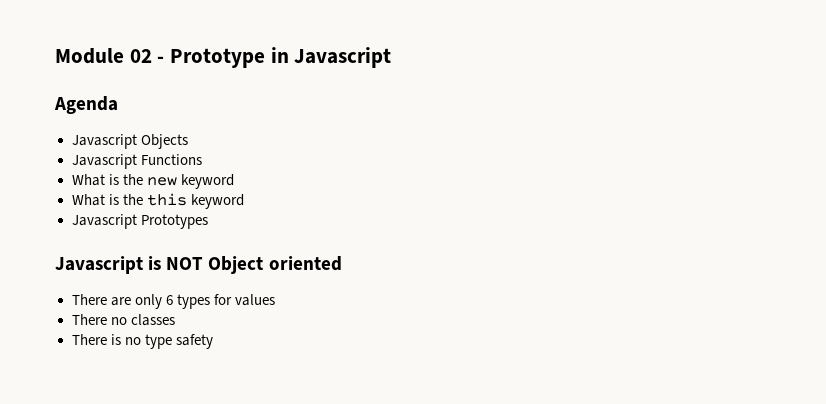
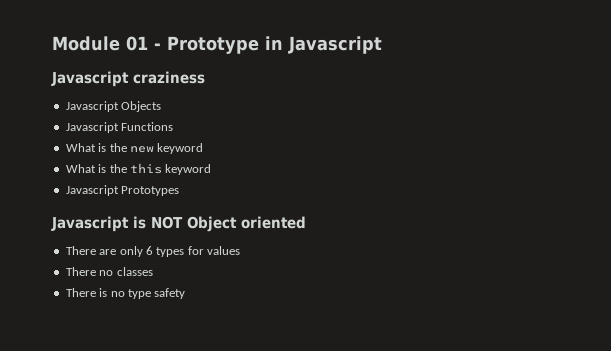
- Module 02 - Prototype in Javascript
+ Module 01 - Prototype in Javascript
- Agenda
+ Javascript craziness

